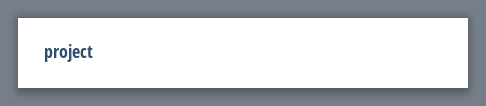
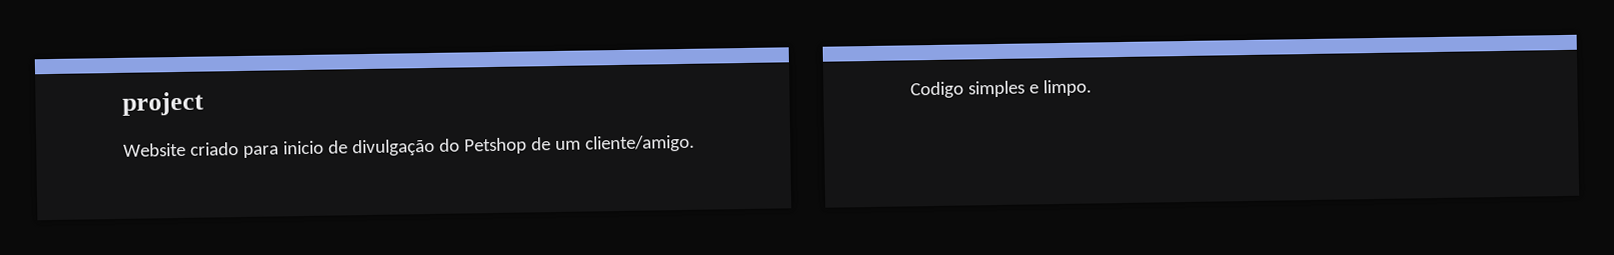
+ Website criado para inicio de divulgação do Petshop de um cliente/amigo. Codigo simples e limpo.

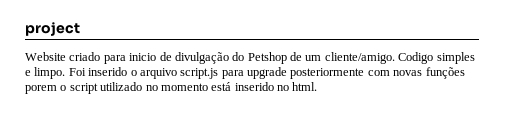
+ Foi inserido o arquivo script.js para upgrade posteriormente com novas funções porem o script utilizado no momento está inserido no html.

